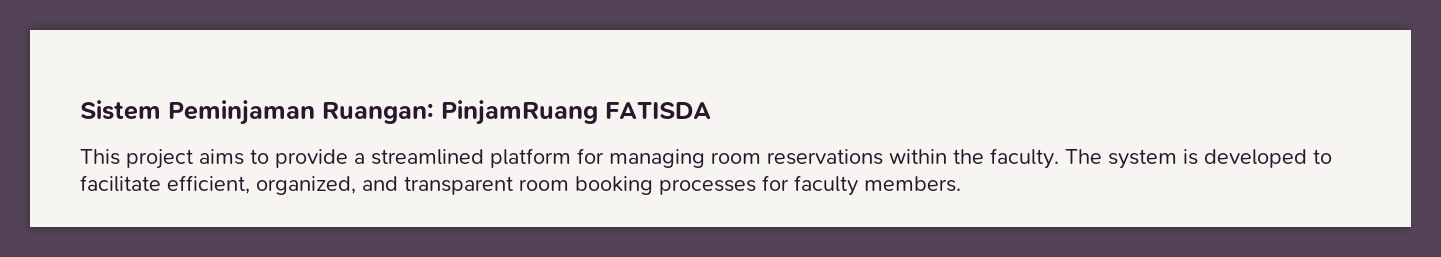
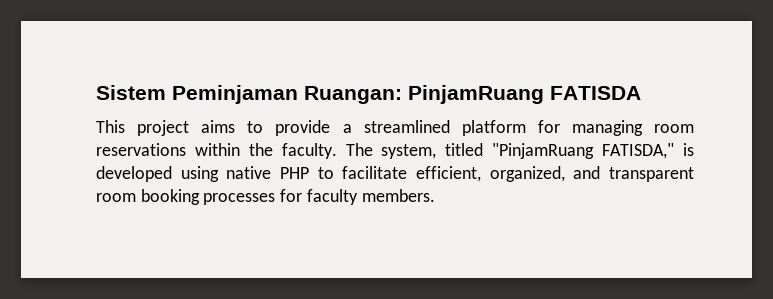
- The system is developed to facilitate efficient, organized, and transparent room booking processes for faculty members.
+ The system, titled "PinjamRuang FATISDA," is developed using native PHP to facilitate efficient, organized, and transparent room booking processes for faculty members.

